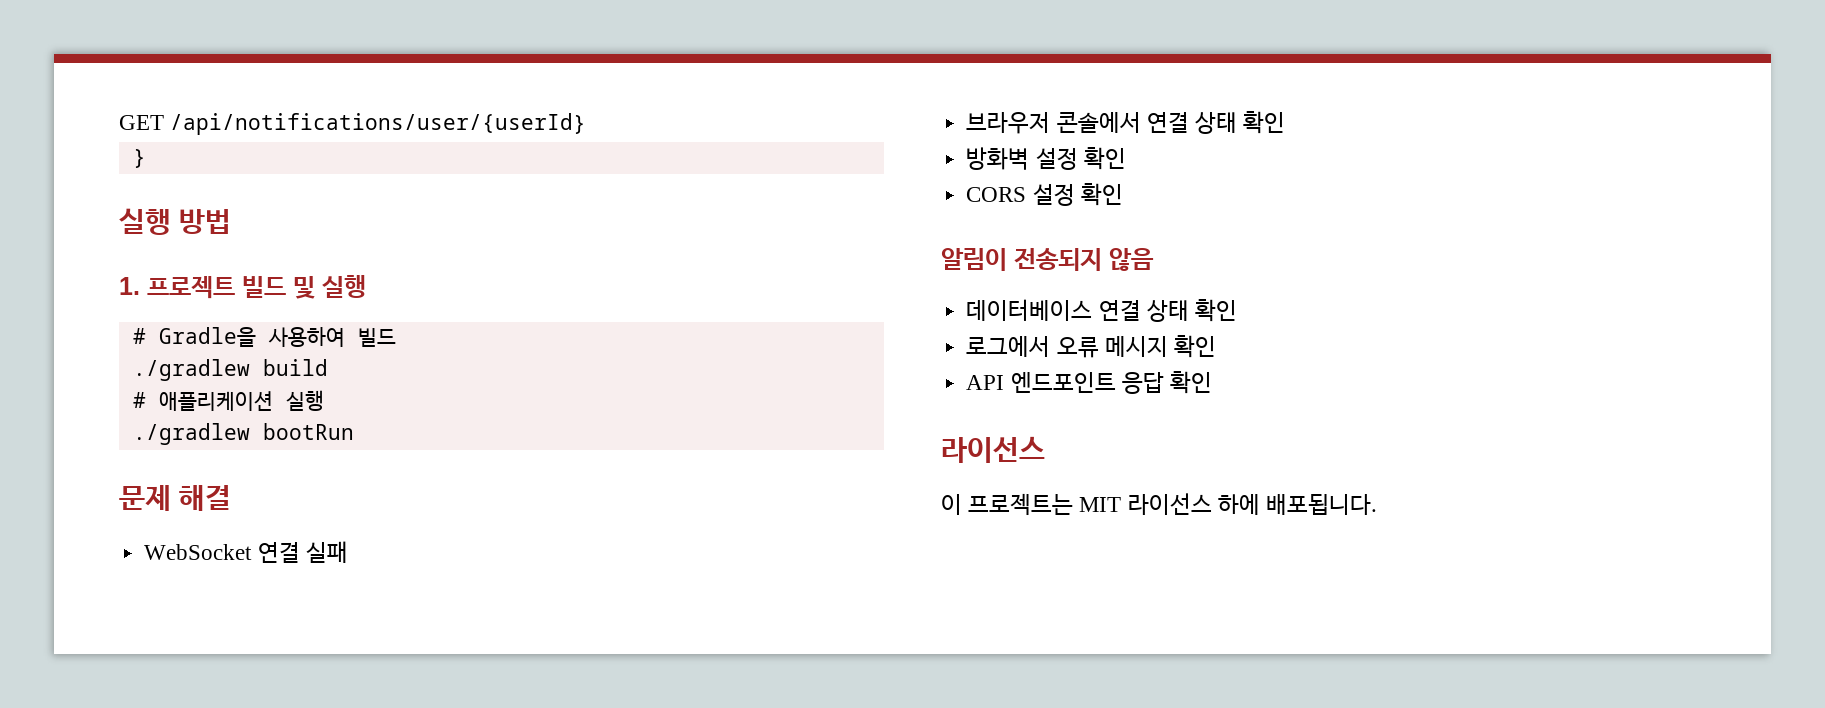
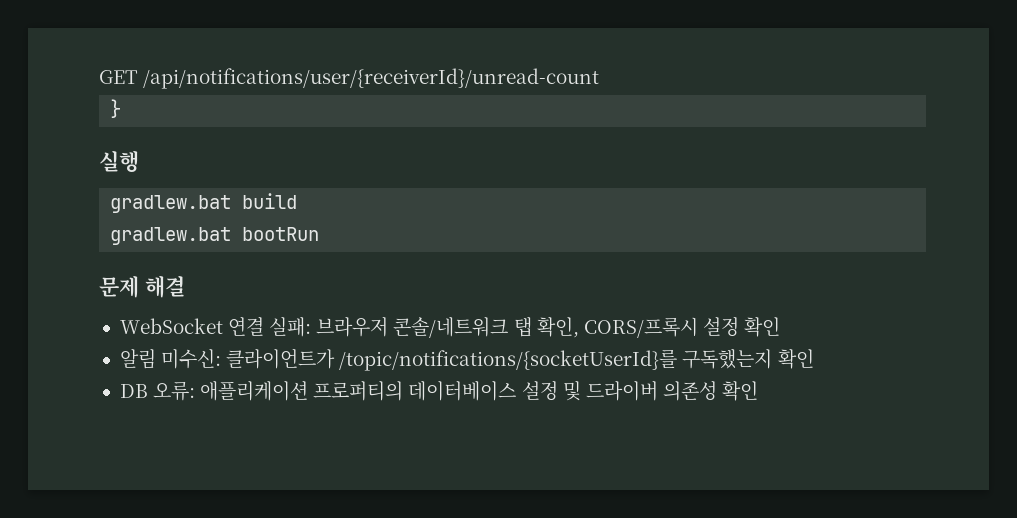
- GET /api/notifications/user/{userId}
+ GET /api/notifications/user/{receiverId}/unread-count
- 실행 방법
- 1. 프로젝트 빌드 및 실행
- # Gradle을 사용하여 빌드
- ./gradlew build
- # 애플리케이션 실행
- ./gradlew bootRun
+ 실행
+ gradlew.bat build
+ gradlew.bat bootRun
- WebSocket 연결 실패
- 브라우저 콘솔에서 연결 상태 확인
- 방화벽 설정 확인
- CORS 설정 확인
- 알림이 전송되지 않음
- 데이터베이스 연결 상태 확인
- 로그에서 오류 메시지 확인
- API 엔드포인트 응답 확인
- 라이선스
- 이 프로젝트는 MIT 라이선스 하에 배포됩니다.
+ WebSocket 연결 실패: 브라우저 콘솔/네트워크 탭 확인, CORS/프록시 설정 확인
+ 알림 미수신: 클라이언트가 /topic/notifications/{socketUserId}를 구독했는지 확인
+ DB 오류: 애플리케이션 프로퍼티의 데이터베이스 설정 및 드라이버 의존성 확인

